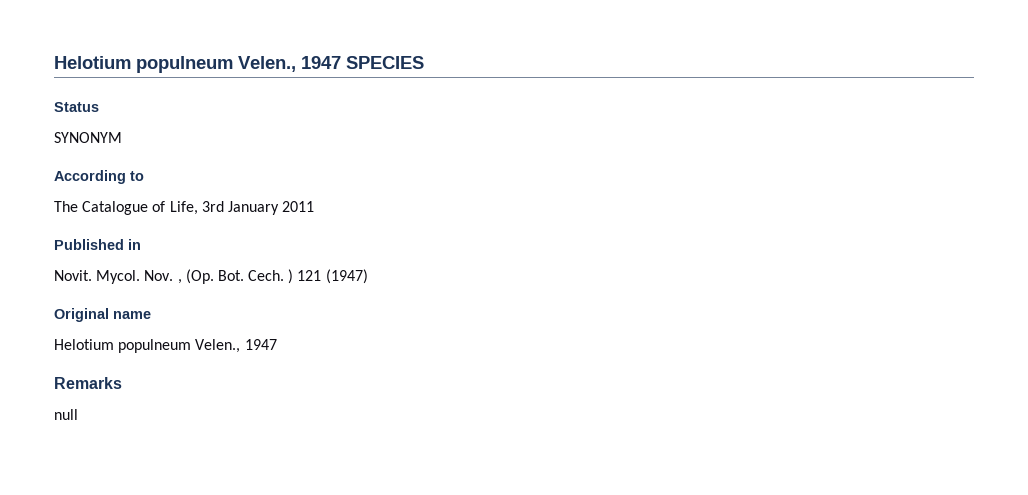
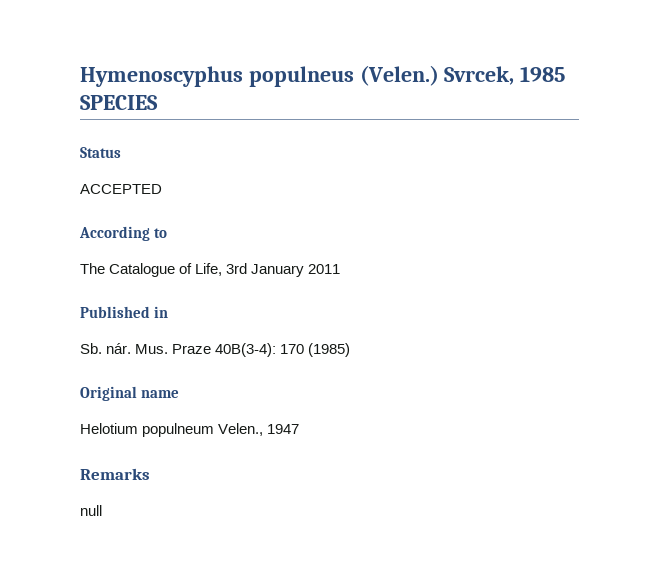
- Helotium populneum Velen., 1947 SPECIES
+ Hymenoscyphus populneus (Velen.) Svrcek, 1985 SPECIES
- SYNONYM
+ ACCEPTED
- Novit. Mycol. Nov. , (Op. Bot. Cech. ) 121 (1947)
+ Sb. nár. Mus. Praze 40B(3-4): 170 (1985)

